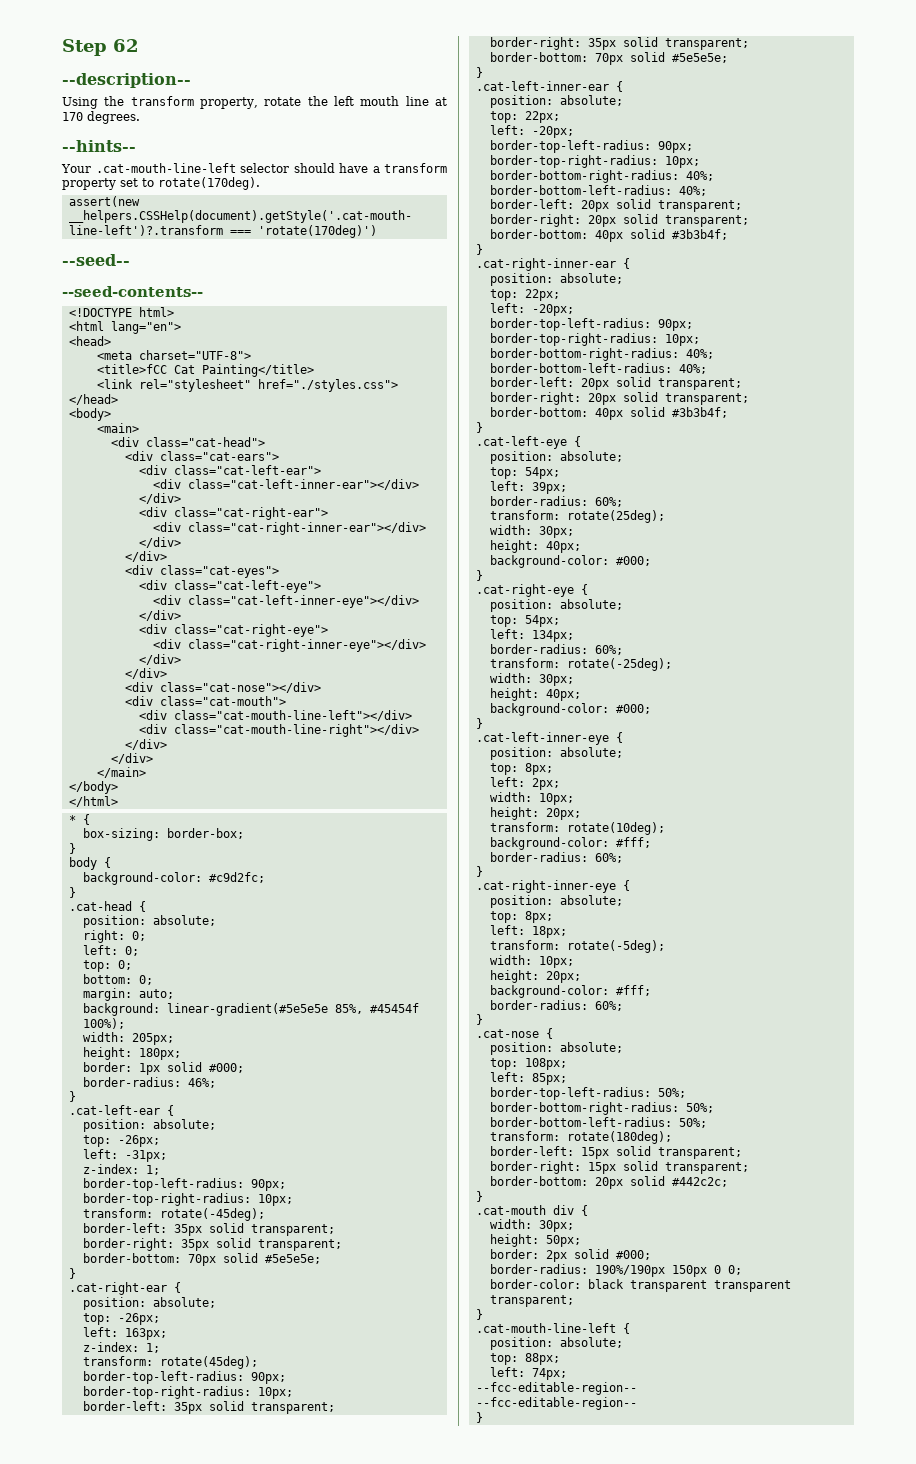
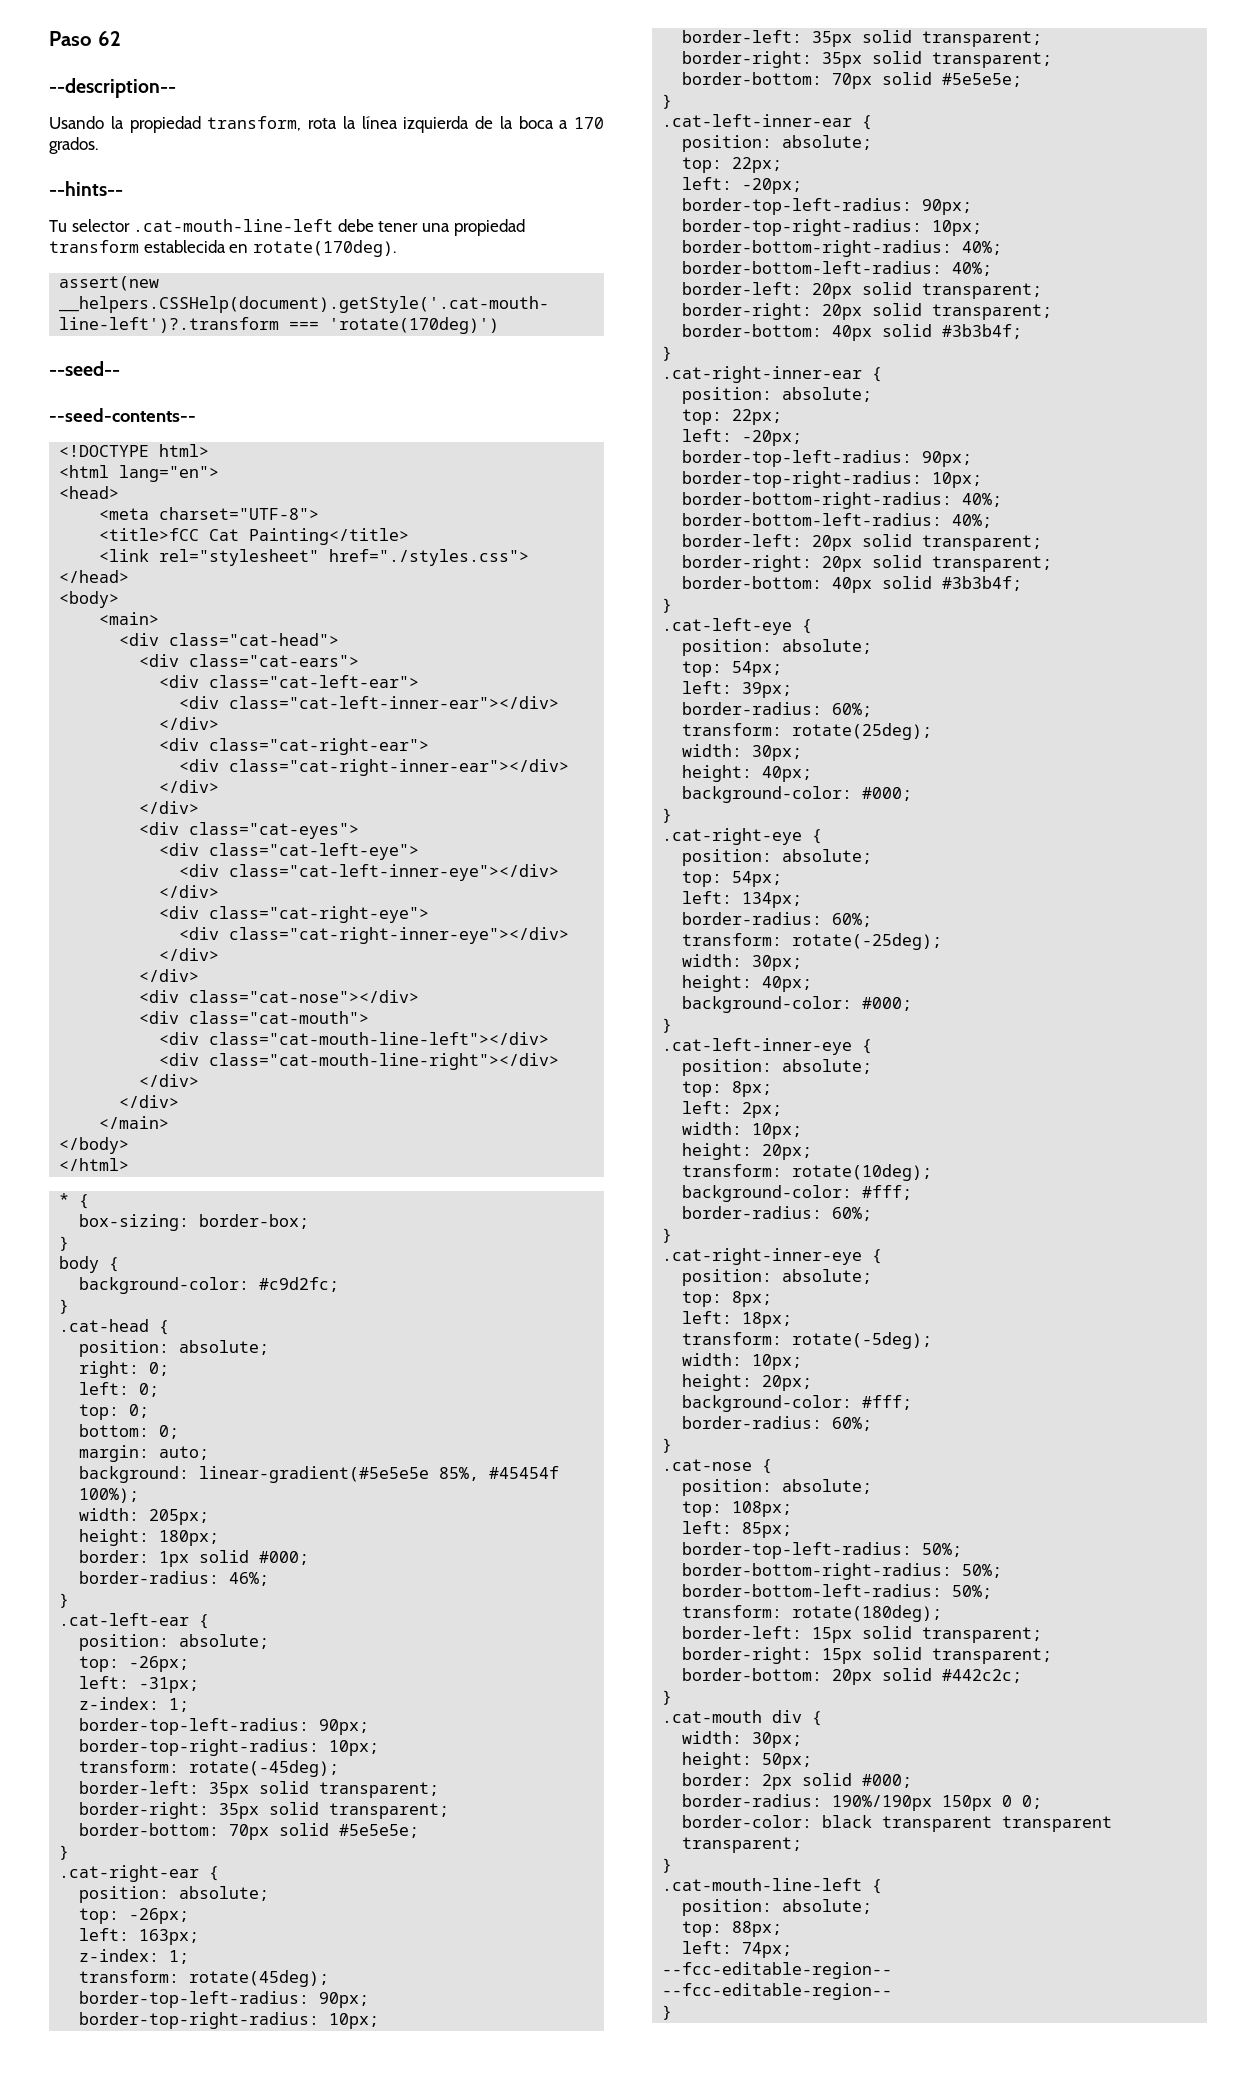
- Step 62
+ Paso 62
- Using the transform property, rotate the left mouth line at 170 degrees.
+ Usando la propiedad transform, rota la línea izquierda de la boca a 170 grados.
  --hints--
- Your .cat-mouth-line-left selector should have a transform property set to rotate(170deg).
+ Tu selector .cat-mouth-line-left debe tener una propiedad transform establecida en rotate(170deg).

